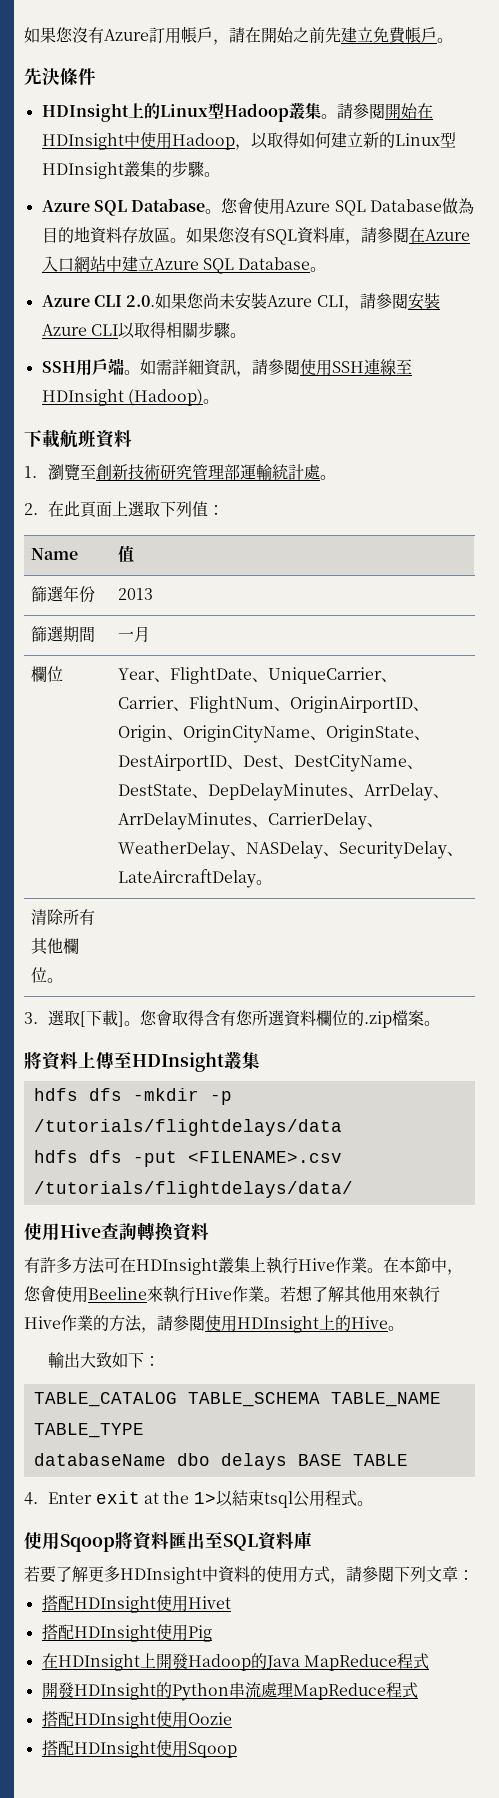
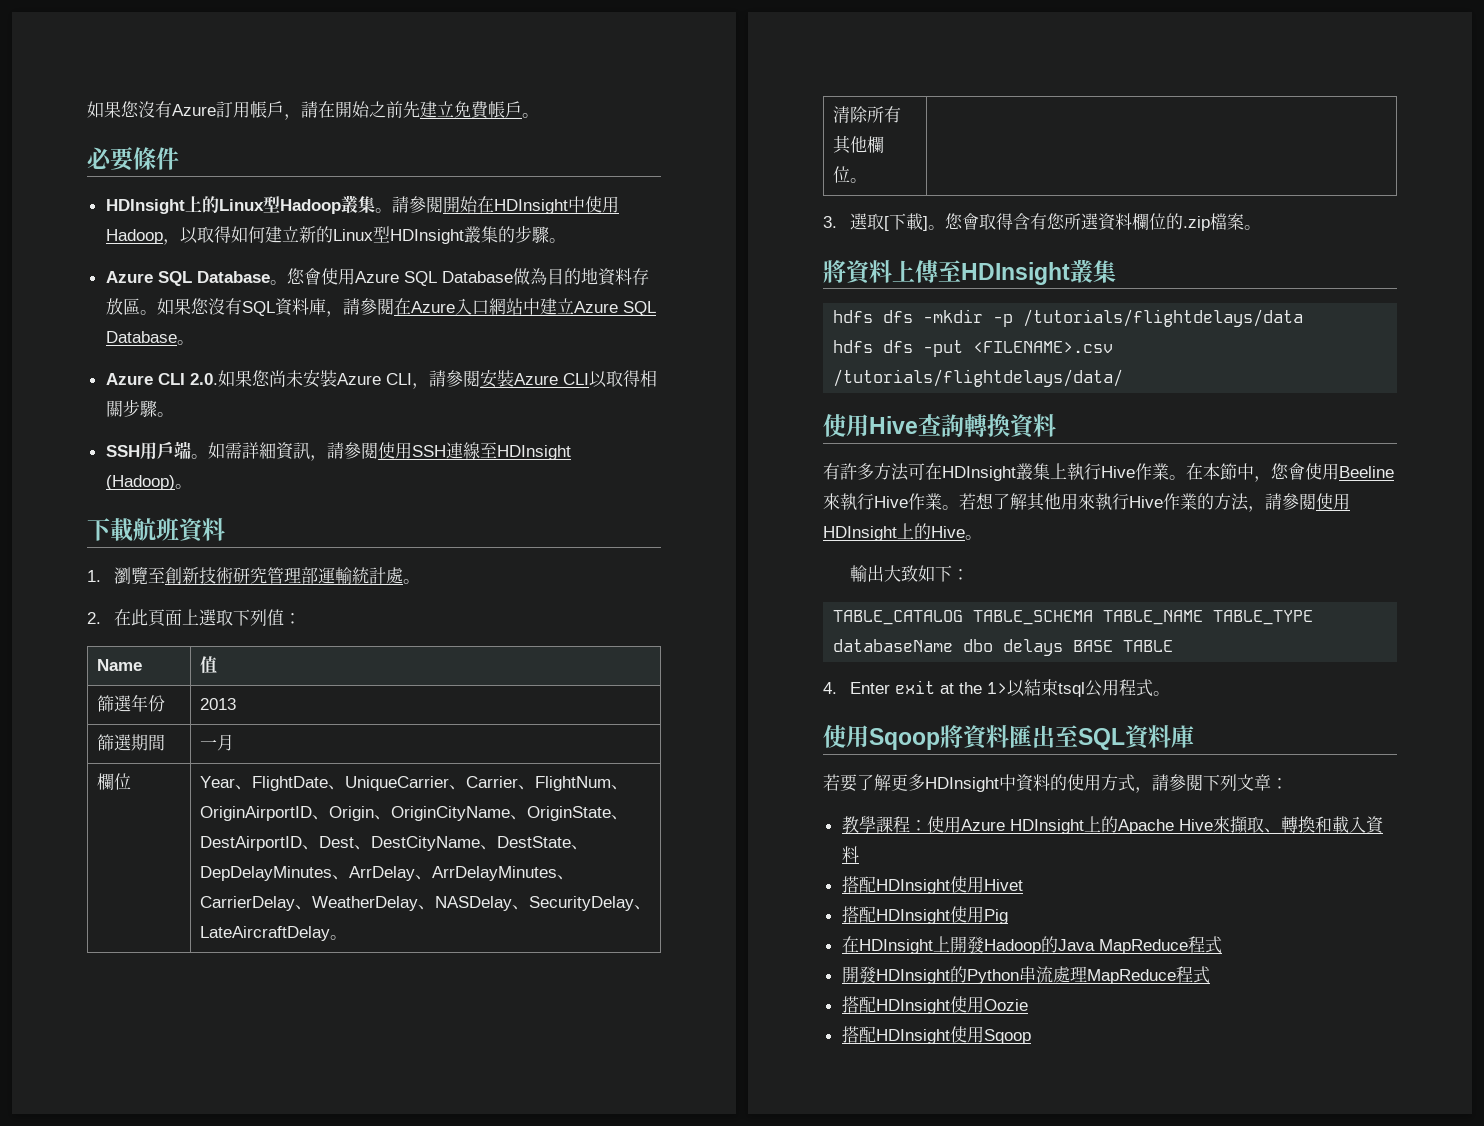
- 先決條件
+ 必要條件
+ 教學課程：使用Azure HDInsight上的Apache Hive來擷取、轉換和載入資料

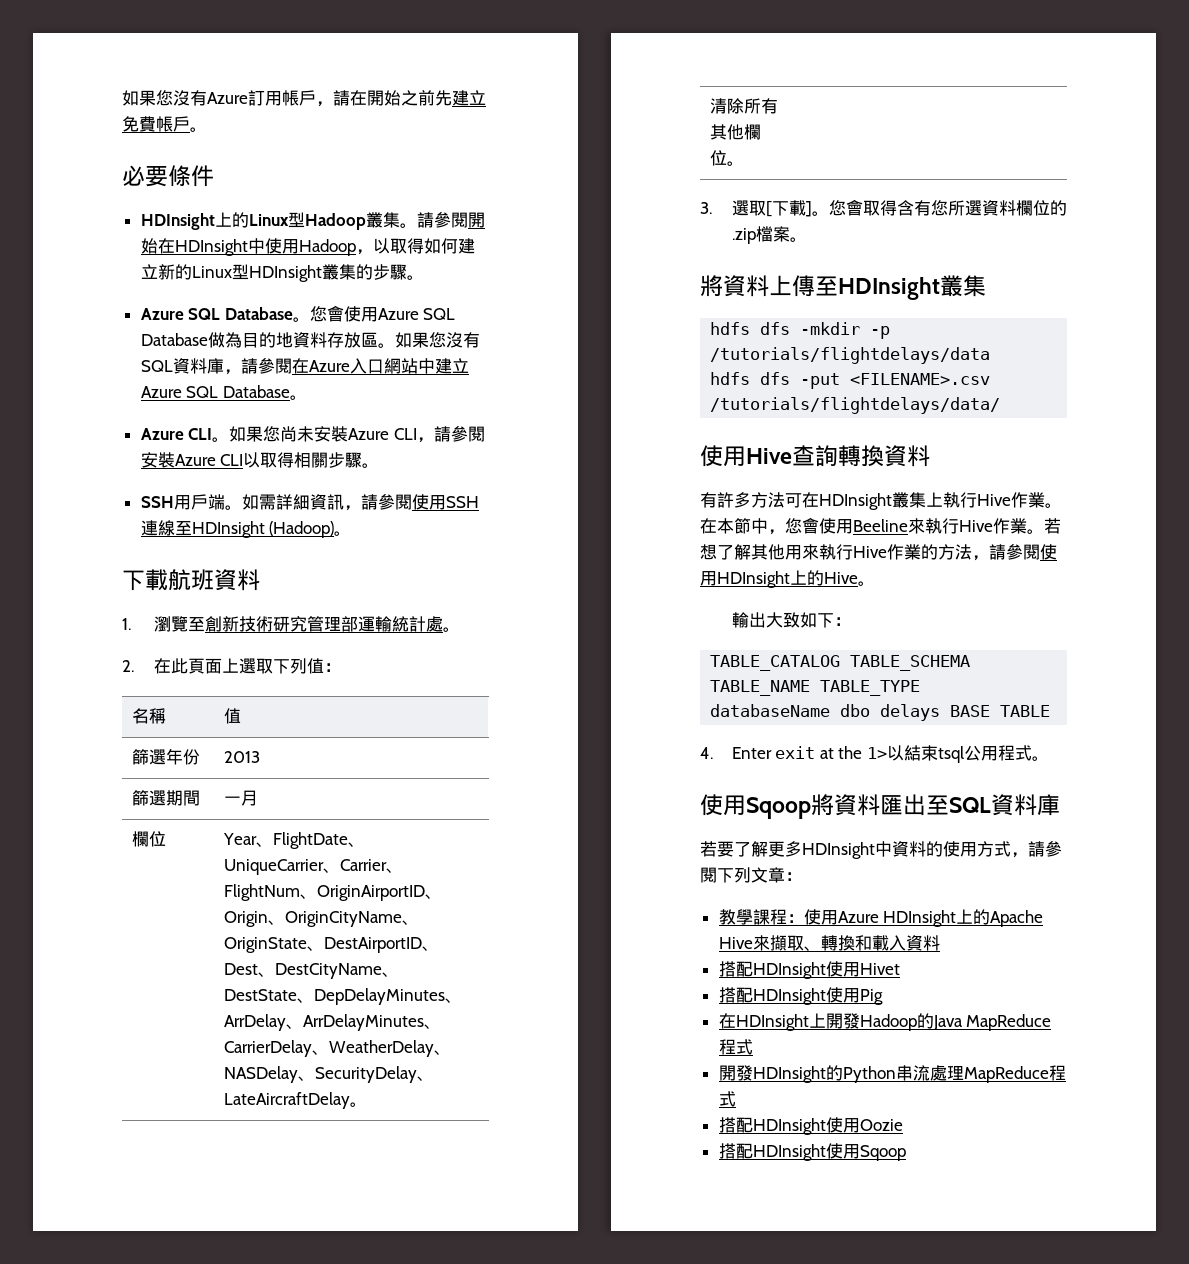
- Azure CLI 2.0.如果您尚未安裝Azure CLI，請參閱安裝Azure CLI以取得相關步驟。
+ Azure CLI。如果您尚未安裝Azure CLI，請參閱安裝Azure CLI以取得相關步驟。
- Name | 值
+ 名稱 | 值

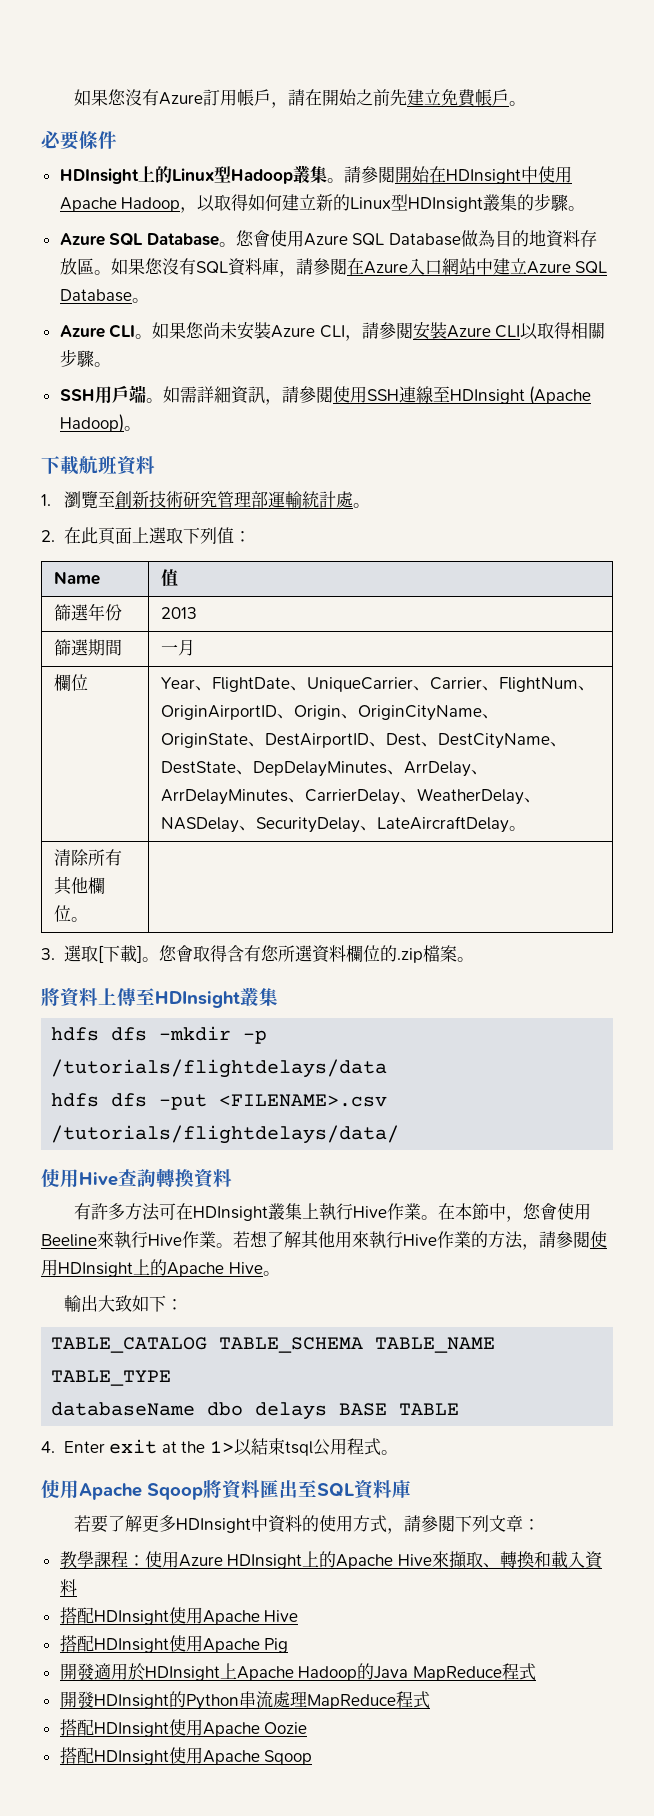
- 請參閱開始在HDInsight中使用Hadoop，以取得如何建立新的Linux型HDInsight叢集的步驟。
+ 請參閱開始在HDInsight中使用Apache Hadoop，以取得如何建立新的Linux型HDInsight叢集的步驟。
- 如需詳細資訊，請參閱使用SSH連線至HDInsight (Hadoop)。
+ 如需詳細資訊，請參閱使用SSH連線至HDInsight (Apache Hadoop)。
- 名稱 | 值
+ Name | 值
- 若想了解其他用來執行Hive作業的方法，請參閱使用HDInsight上的Hive。
+ 若想了解其他用來執行Hive作業的方法，請參閱使用HDInsight上的Apache Hive。
- 使用Sqoop將資料匯出至SQL資料庫
+ 使用Apache Sqoop將資料匯出至SQL資料庫
- 搭配HDInsight使用Hivet
- 搭配HDInsight使用Pig
+ 搭配HDInsight使用Apache Hive
+ 搭配HDInsight使用Apache Pig
- 在HDInsight上開發Hadoop的Java MapReduce程式
+ 開發適用於HDInsight上Apache Hadoop的Java MapReduce程式
- 搭配HDInsight使用Oozie
+ 搭配HDInsight使用Apache Oozie
- 搭配HDInsight使用Sqoop
+ 搭配HDInsight使用Apache Sqoop

